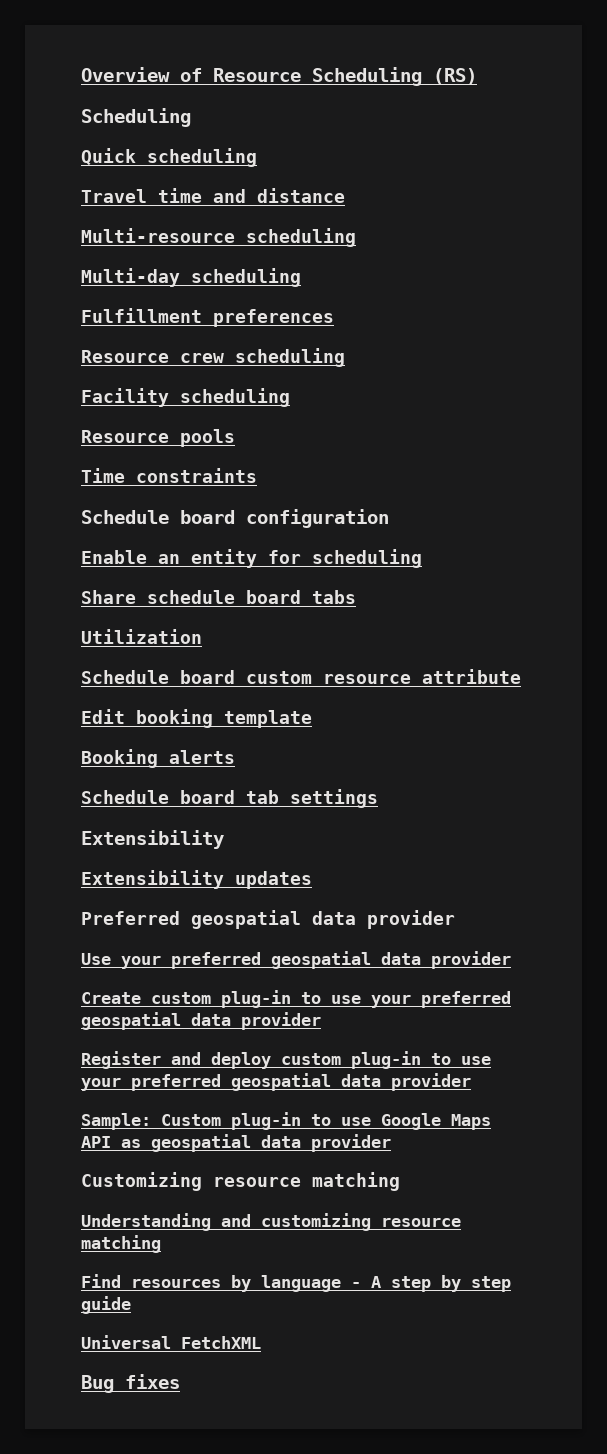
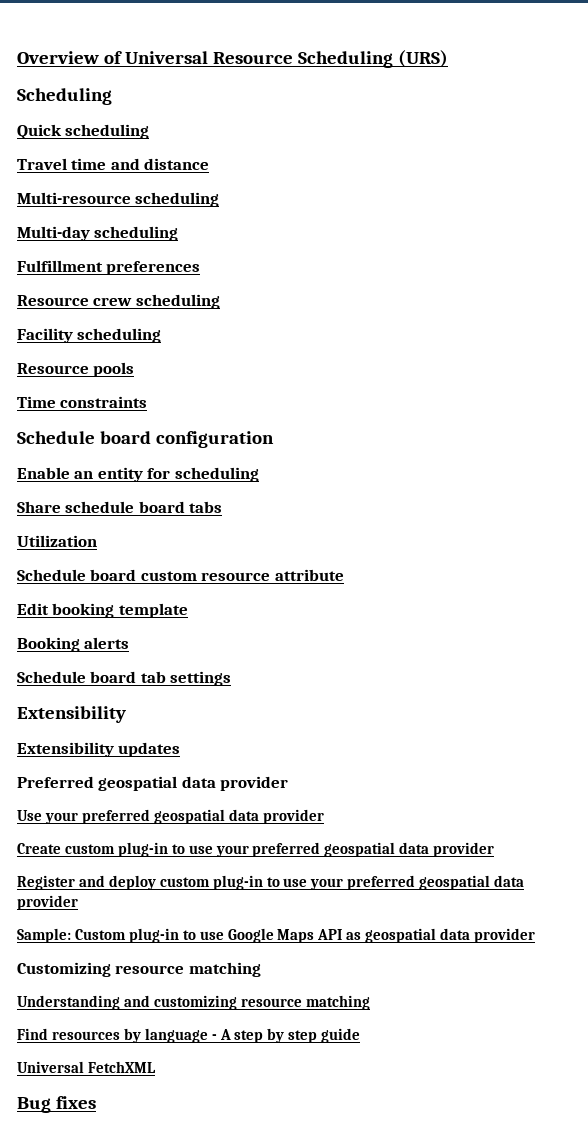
- Overview of Resource Scheduling (RS)
+ Overview of Universal Resource Scheduling (URS)

